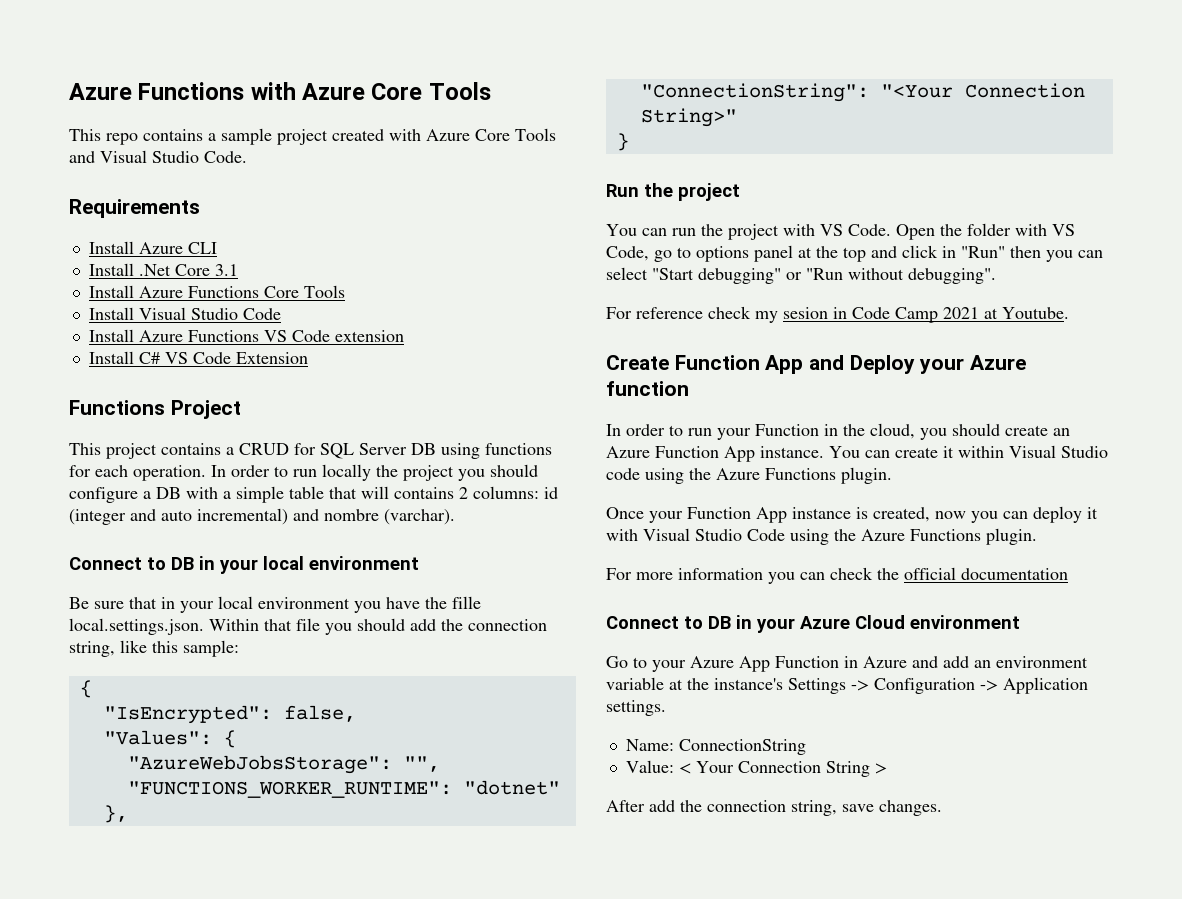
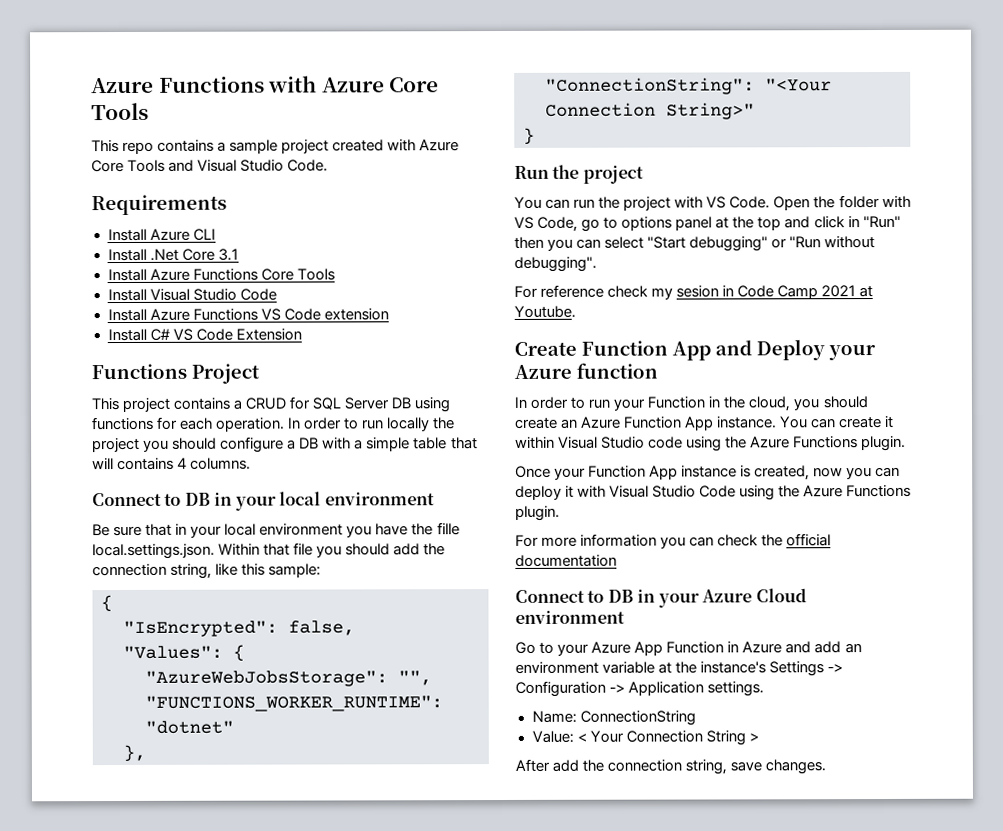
- In order to run locally the project you should configure a DB with a simple table that will contains 2 columns: id (integer and auto incremental) and nombre (varchar).
+ In order to run locally the project you should configure a DB with a simple table that will contains 4 columns.

